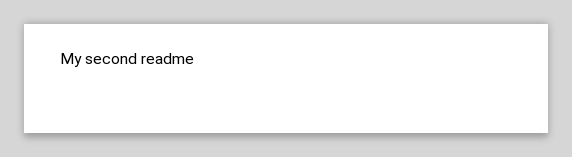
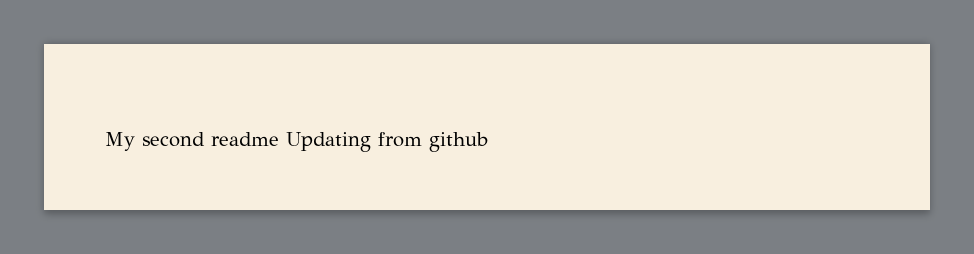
- My second readme
+ My second readme Updating from github

